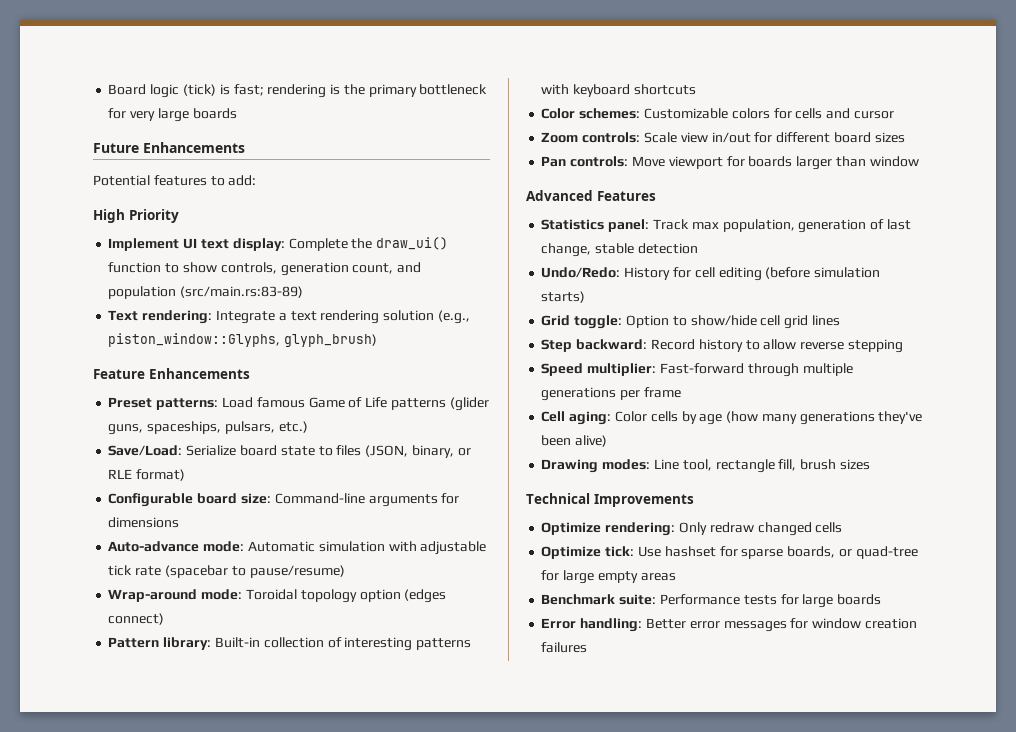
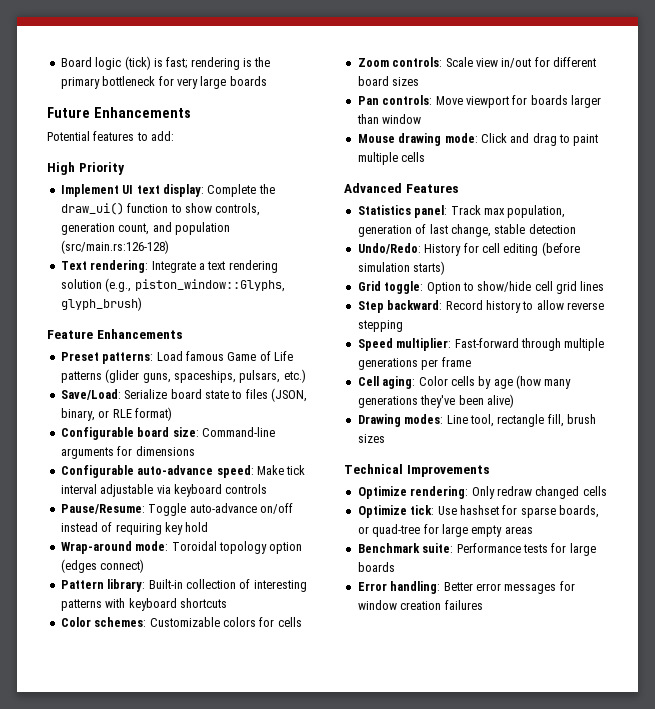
- Implement UI text display: Complete the draw_ui() function to show controls, generation count, and population (src/main.rs:83-89)
+ Implement UI text display: Complete the draw_ui() function to show controls, generation count, and population (src/main.rs:126-128)
- Auto-advance mode: Automatic simulation with adjustable tick rate (spacebar to pause/resume)
+ Configurable auto-advance speed: Make tick interval adjustable via keyboard controls
+ Pause/Resume: Toggle auto-advance on/off instead of requiring key hold
- Color schemes: Customizable colors for cells and cursor
+ Color schemes: Customizable colors for cells
+ Mouse drawing mode: Click and drag to paint multiple cells

